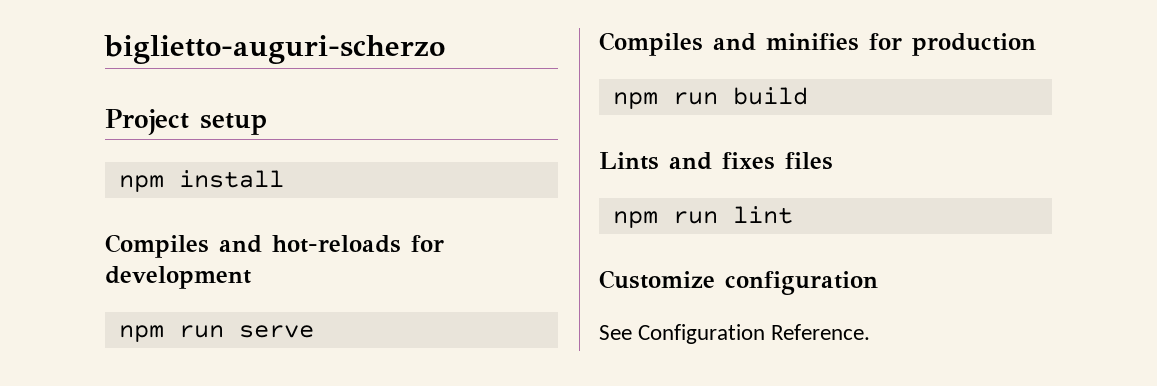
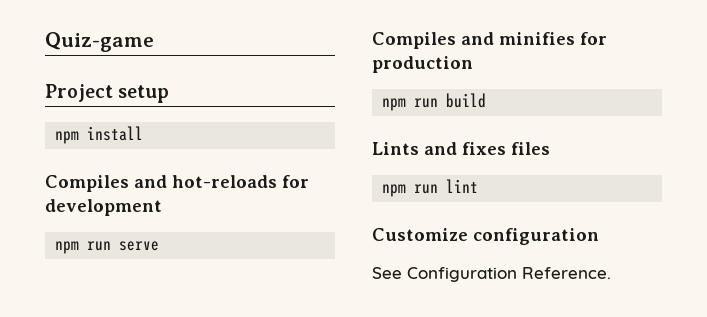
- biglietto-auguri-scherzo
+ Quiz-game

